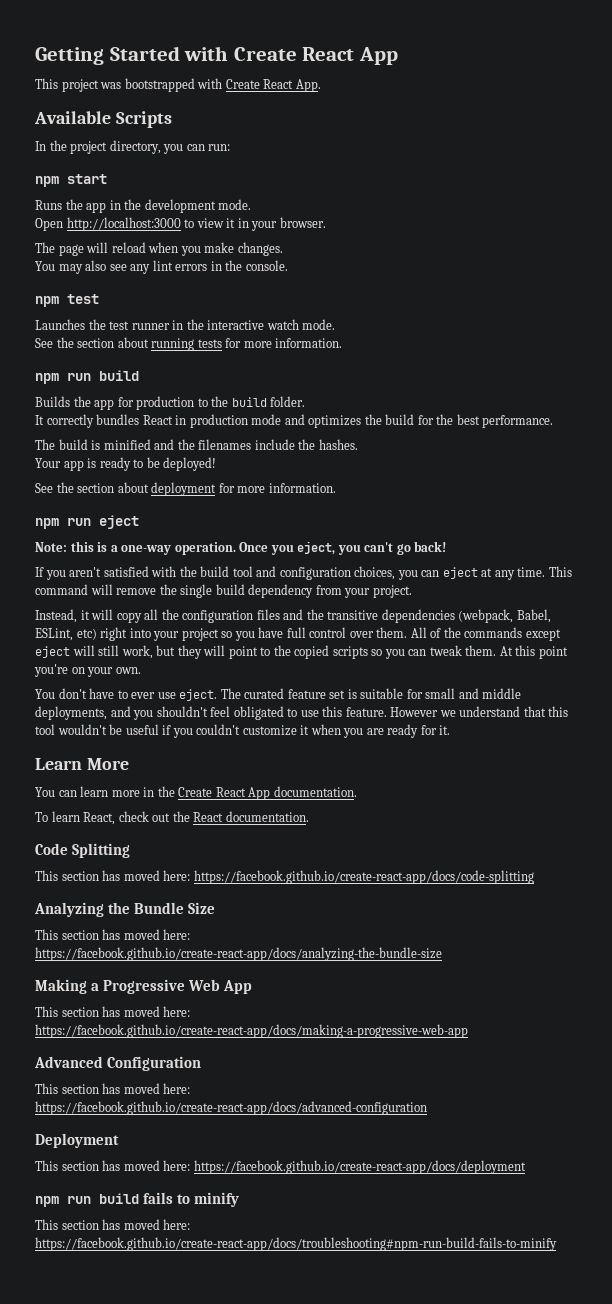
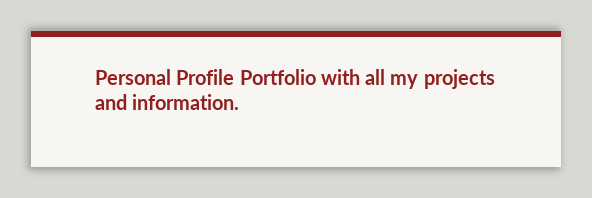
- Getting Started with Create React App
- This project was bootstrapped with Create React App.
- Available Scripts
- In the project directory, you can run:
- npm start
- Runs the app in the development mode.
- Open http://localhost:3000 to view it in your browser.
- The page will reload when you make changes.
- You may also see any lint errors in the console.
- npm test
- Launches the test runner in the interactive watch mode.
- See the section about running tests for more information.
- npm run build
- Builds the app for production to the build folder.
- It correctly bundles React in production mode and optimizes the build for the best performance.
- The build is minified and the filenames include the hashes.
- Your app is ready to be deployed!
- See the section about deployment for more information.
- npm run eject
- Note: this is a one-way operation. Once you eject, you can't go back!
- If you aren't satisfied with the build tool and configuration choices, you can eject at any time. This command will remove the single build dependency from your project.
- Instead, it will copy all the configuration files and the transitive dependencies (webpack, Babel, ESLint, etc) right into your project so you have full control over them. All of the commands except eject will still work, but they will point to the copied scripts so you can tweak them. At this point you're on your own.
- You don't have to ever use eject. The curated feature set is suitable for small and middle deployments, and you shouldn't feel obligated to use this feature. However we understand that this tool wouldn't be useful if you couldn't customize it when you are ready for it.
- Learn More
- You can learn more in the Create React App documentation.
- To learn React, check out the React documentation.
- Code Splitting
- This section has moved here: https://facebook.github.io/create-react-app/docs/code-splitting
- Analyzing the Bundle Size
- This section has moved here: https://facebook.github.io/create-react-app/docs/analyzing-the-bundle-size
- Making a Progressive Web App
- This section has moved here: https://facebook.github.io/create-react-app/docs/making-a-progressive-web-app
- Advanced Configuration
- This section has moved here: https://facebook.github.io/create-react-app/docs/advanced-configuration
- Deployment
- This section has moved here: https://facebook.github.io/create-react-app/docs/deployment
- npm run build fails to minify
- This section has moved here: https://facebook.github.io/create-react-app/docs/troubleshooting#npm-run-build-fails-to-minify
+ Personal Profile Portfolio with all my projects and information.

